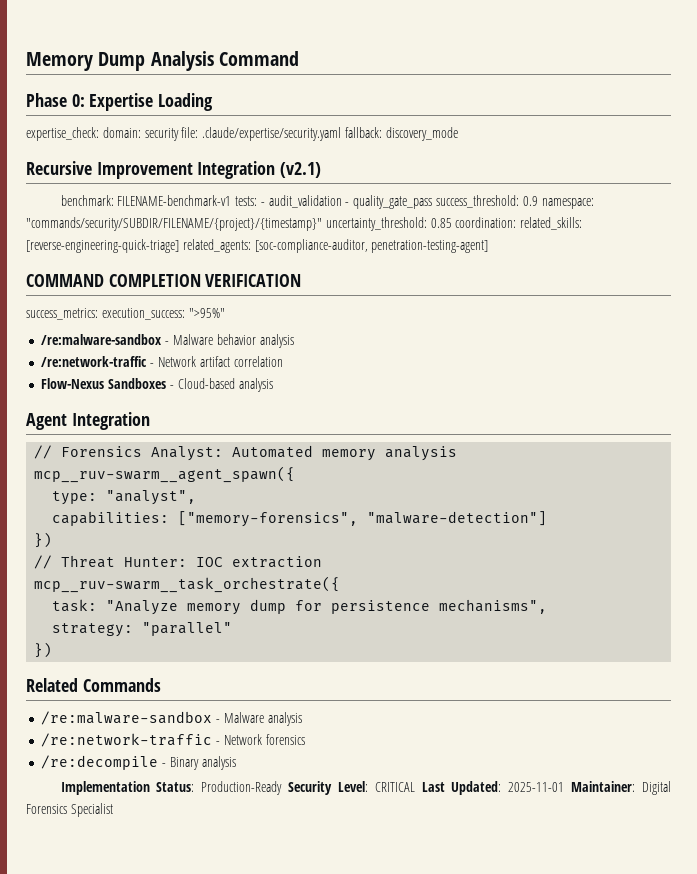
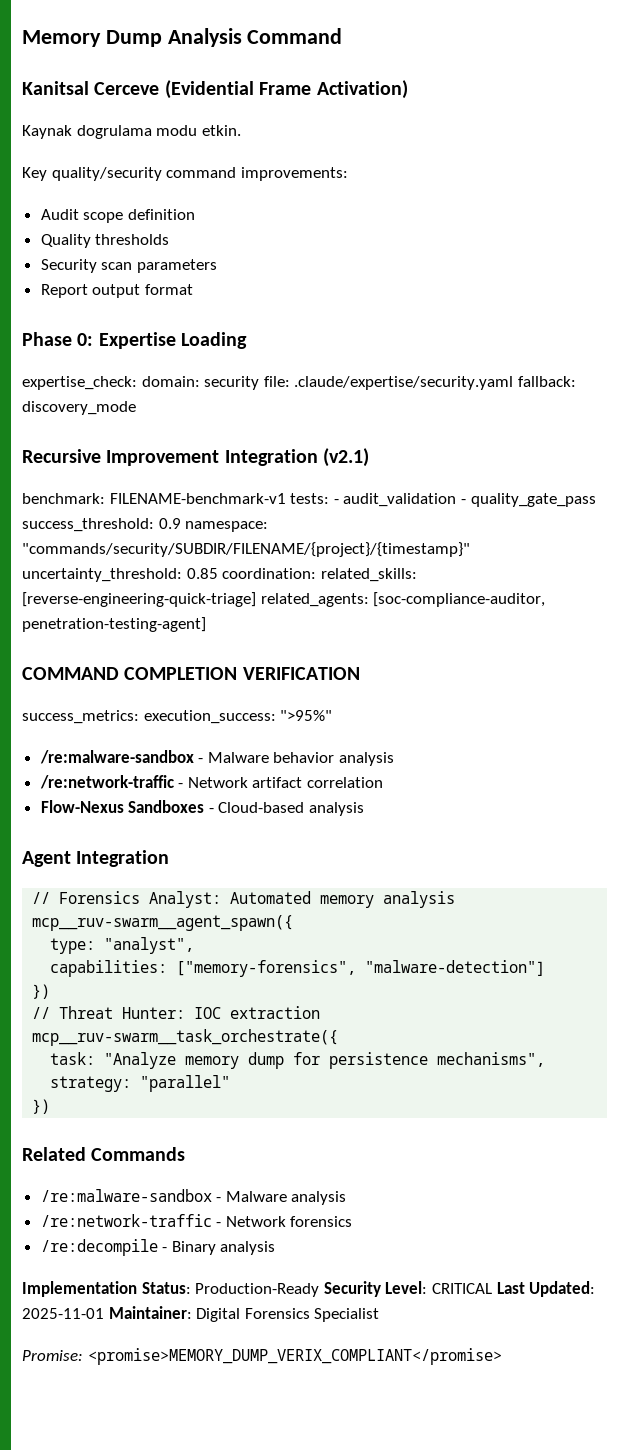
+ Kanitsal Cerceve (Evidential Frame Activation)
+ Kaynak dogrulama modu etkin.
+ Key quality/security command improvements:
+ Audit scope definition
+ Quality thresholds
+ Security scan parameters
+ Report output format
+ Promise: <promise>MEMORY_DUMP_VERIX_COMPLIANT</promise>

